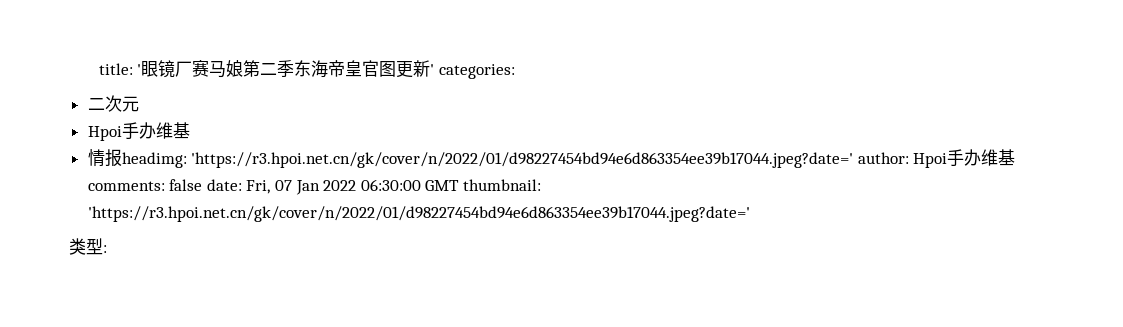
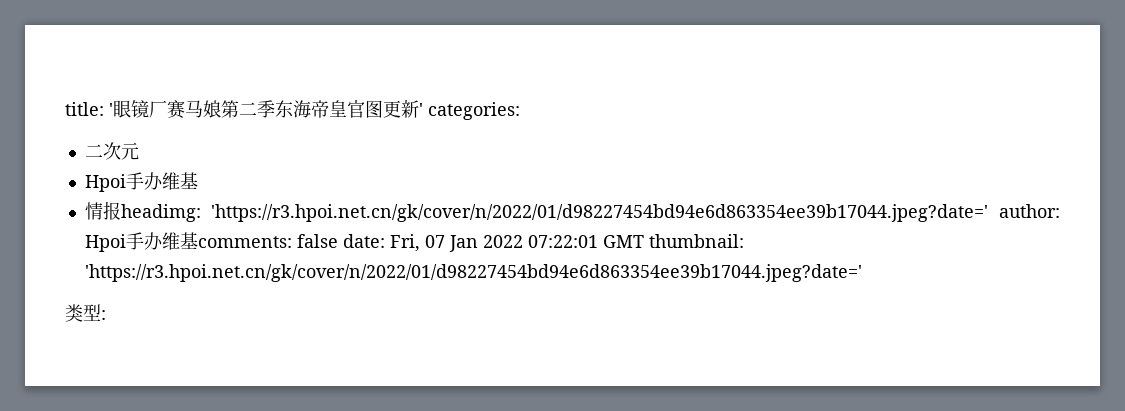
- 情报headimg: 'https://r3.hpoi.net.cn/gk/cover/n/2022/01/d98227454bd94e6d863354ee39b17044.jpeg?date=' author: Hpoi手办维基comments: false date: Fri, 07 Jan 2022 06:30:00 GMT thumbnail: 'https://r3.hpoi.net.cn/gk/cover/n/2022/01/d98227454bd94e6d863354ee39b17044.jpeg?date='
+ 情报headimg: 'https://r3.hpoi.net.cn/gk/cover/n/2022/01/d98227454bd94e6d863354ee39b17044.jpeg?date=' author: Hpoi手办维基comments: false date: Fri, 07 Jan 2022 07:22:01 GMT thumbnail: 'https://r3.hpoi.net.cn/gk/cover/n/2022/01/d98227454bd94e6d863354ee39b17044.jpeg?date='

